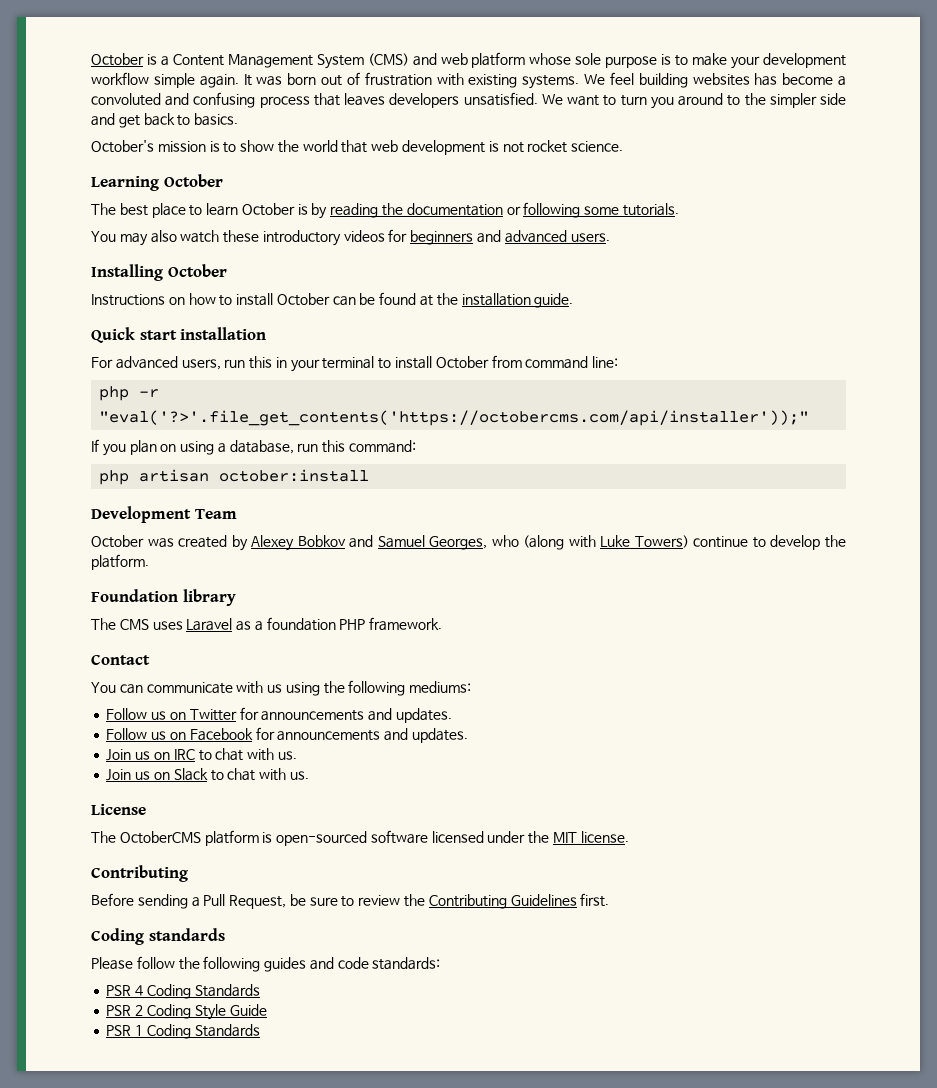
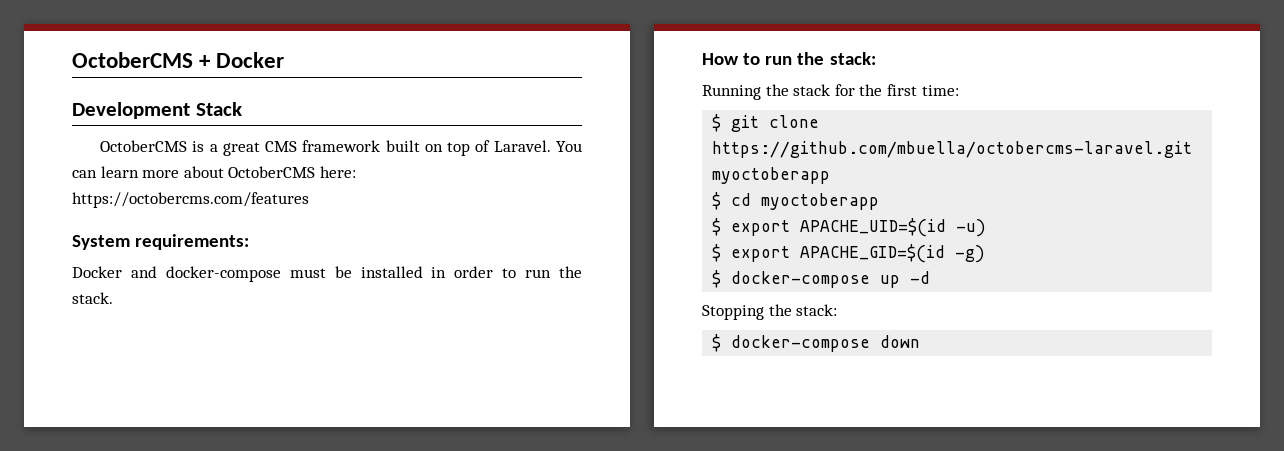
- October is a Content Management System (CMS) and web platform whose sole purpose is to make your development workflow simple again. It was born out of frustration with existing systems. We feel building websites has become a convoluted and confusing process that leaves developers unsatisfied. We want to turn you around to the simpler side and get back to basics.
- October's mission is to show the world that web development is not rocket science.
- Learning October
- The best place to learn October is by reading the documentation or following some tutorials.
- You may also watch these introductory videos for beginners and advanced users.
- Installing October
- Instructions on how to install October can be found at the installation guide.
- Quick start installation
- For advanced users, run this in your terminal to install October from command line:
- php -r "eval('?>'.file_get_contents('https://octobercms.com/api/installer'));"
- If you plan on using a database, run this command:
- php artisan october:install
- Development Team
- October was created by Alexey Bobkov and Samuel Georges, who (along with Luke Towers) continue to develop the platform.
- Foundation library
- The CMS uses Laravel as a foundation PHP framework.
- Contact
- You can communicate with us using the following mediums:
- Follow us on Twitter for announcements and updates.
- Follow us on Facebook for announcements and updates.
- Join us on IRC to chat with us.
- Join us on Slack to chat with us.
- License
- The OctoberCMS platform is open-sourced software licensed under the MIT license.
- Contributing
- Before sending a Pull Request, be sure to review the Contributing Guidelines first.
- Coding standards
- Please follow the following guides and code standards:
- PSR 4 Coding Standards
- PSR 2 Coding Style Guide
- PSR 1 Coding Standards
+ OctoberCMS + Docker
+ Development Stack
+ OctoberCMS is a great CMS framework built on top of Laravel. You can learn more about OctoberCMS here: https://octobercms.com/features
+ System requirements:
+ Docker and docker-compose must be installed in order to run the stack.
+ How to run the stack:
+ Running the stack for the first time:
+ $ git clone https://github.com/mbuella/octobercms-laravel.git myoctoberapp
+ $ cd myoctoberapp
+ $ export APACHE_UID=$(id -u)
+ $ export APACHE_GID=$(id -g)
+ $ docker-compose up -d
+ Stopping the stack:
+ $ docker-compose down

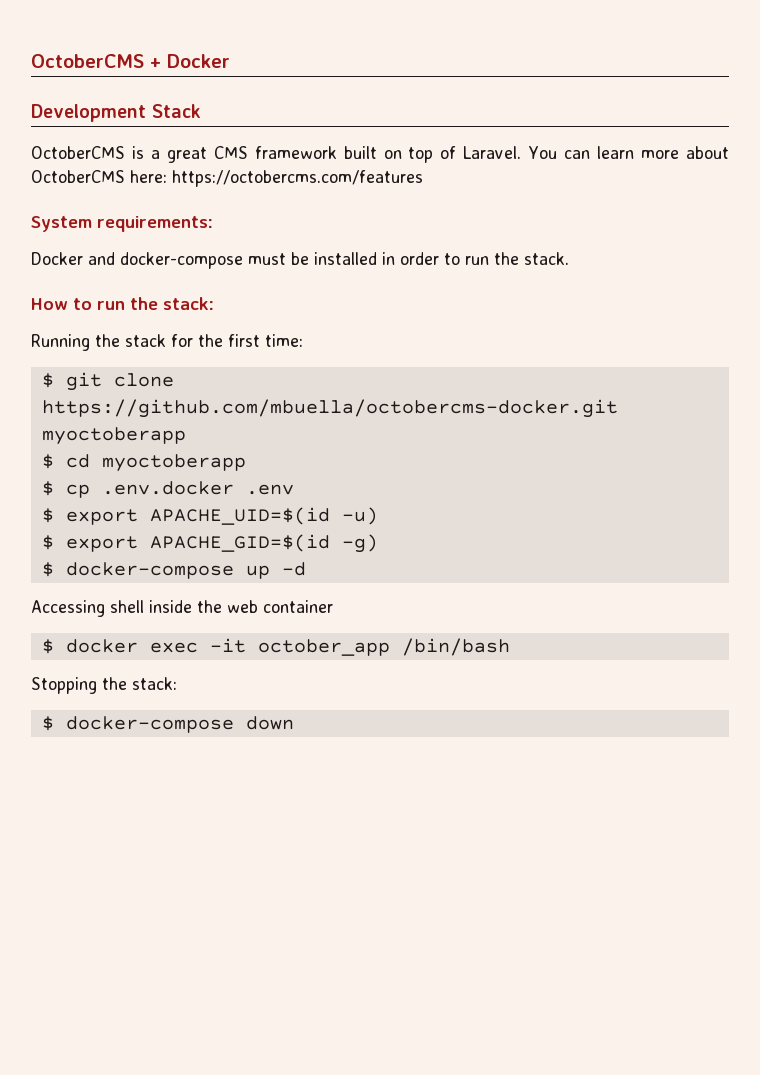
- $ git clone https://github.com/mbuella/octobercms-laravel.git myoctoberapp
+ $ git clone https://github.com/mbuella/octobercms-docker.git myoctoberapp
+ $ cp .env.docker .env
+ Accessing shell inside the web container
+ $ docker exec -it october_app /bin/bash

